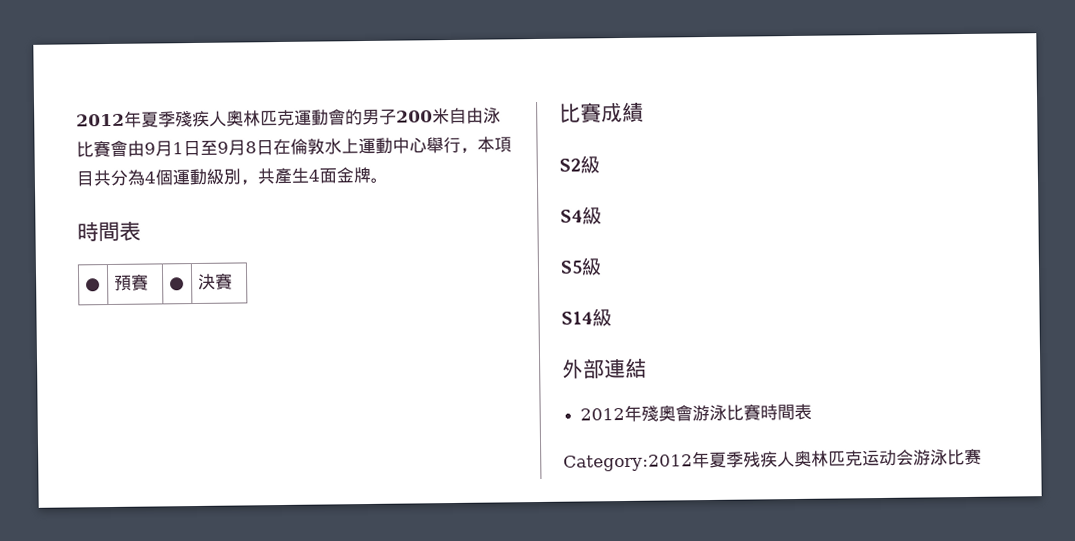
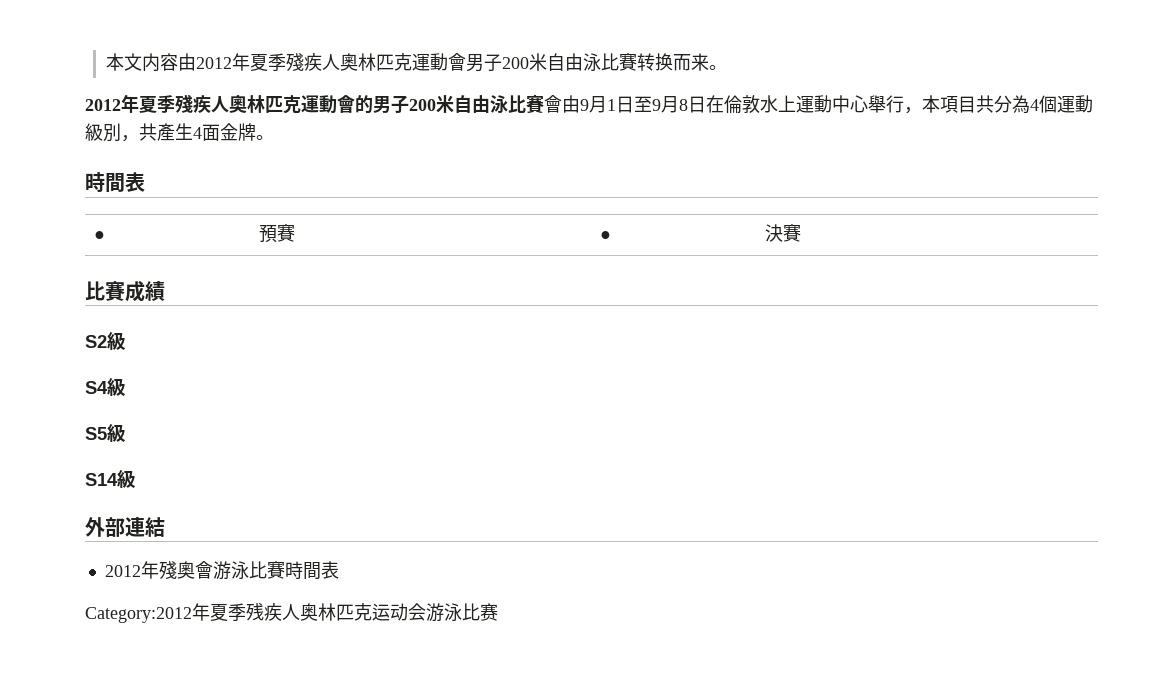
+ 本文内容由2012年夏季殘疾人奧林匹克運動會男子200米自由泳比賽转换而来。

